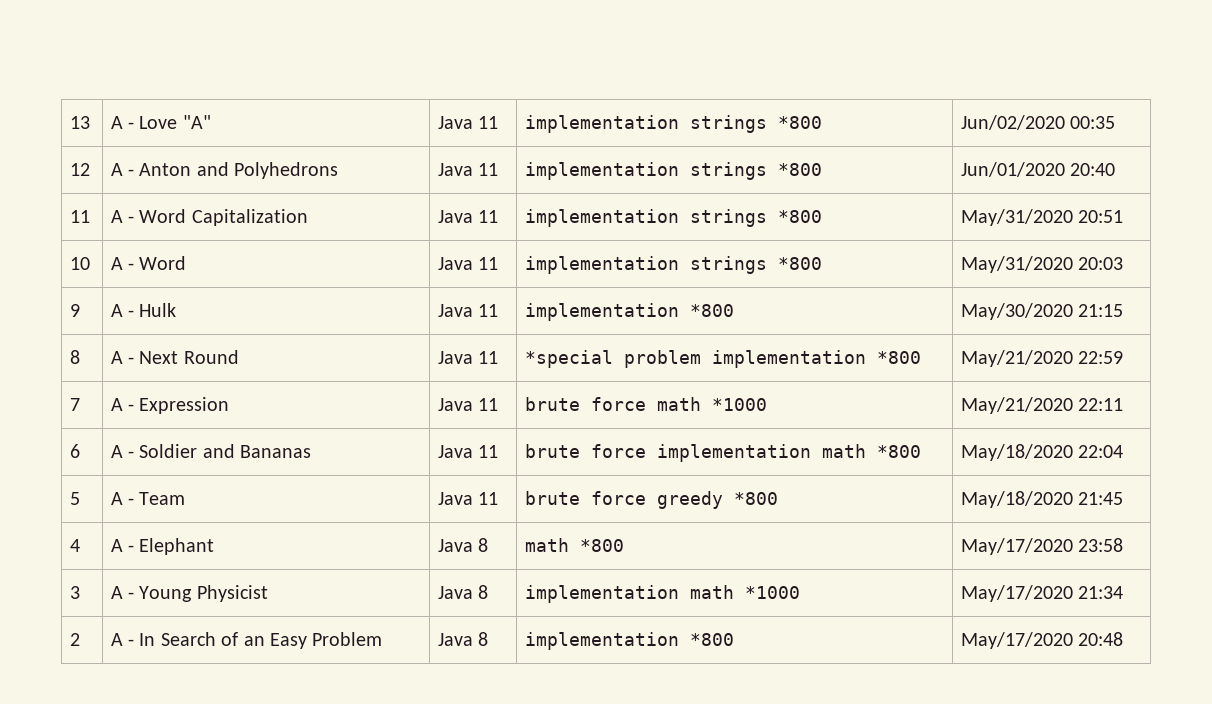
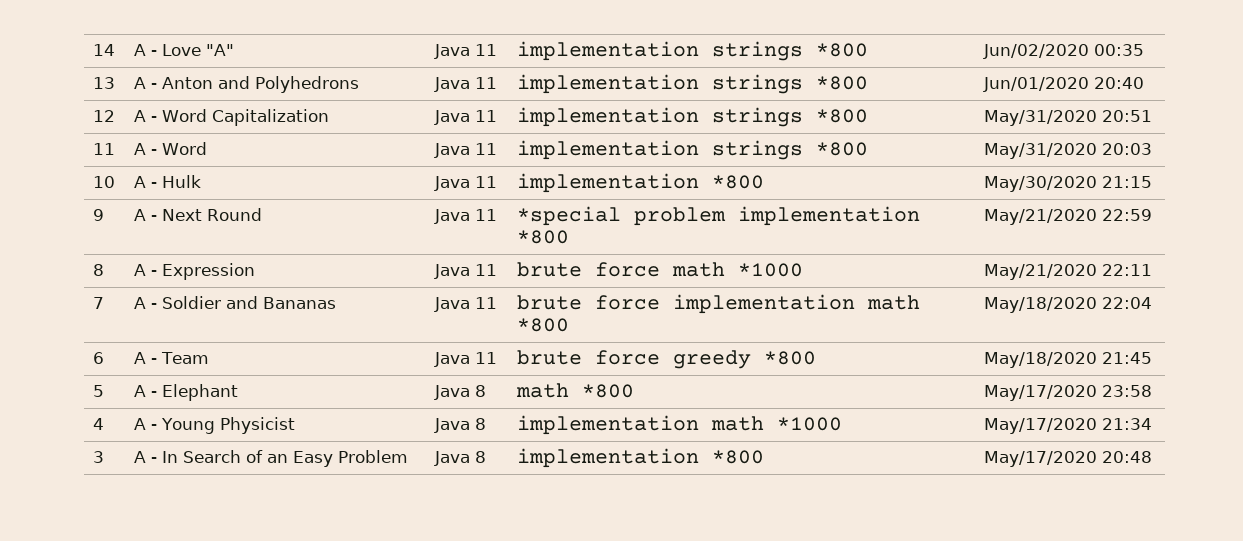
- 13 | A - Love "A" | Java 11 | implementation strings *800 | Jun/02/2020 00:35
+ 14 | A - Love "A" | Java 11 | implementation strings *800 | Jun/02/2020 00:35
- 12 | A - Anton and Polyhedrons | Java 11 | implementation strings *800 | Jun/01/2020 20:40
+ 13 | A - Anton and Polyhedrons | Java 11 | implementation strings *800 | Jun/01/2020 20:40
- 11 | A - Word Capitalization | Java 11 | implementation strings *800 | May/31/2020 20:51
+ 12 | A - Word Capitalization | Java 11 | implementation strings *800 | May/31/2020 20:51
- 10 | A - Word | Java 11 | implementation strings *800 | May/31/2020 20:03
+ 11 | A - Word | Java 11 | implementation strings *800 | May/31/2020 20:03
- 9 | A - Hulk | Java 11 | implementation *800 | May/30/2020 21:15
+ 10 | A - Hulk | Java 11 | implementation *800 | May/30/2020 21:15
- 8 | A - Next Round | Java 11 | *special problem implementation *800 | May/21/2020 22:59
+ 9 | A - Next Round | Java 11 | *special problem implementation *800 | May/21/2020 22:59
- 7 | A - Expression | Java 11 | brute force math *1000 | May/21/2020 22:11
+ 8 | A - Expression | Java 11 | brute force math *1000 | May/21/2020 22:11
- 6 | A - Soldier and Bananas | Java 11 | brute force implementation math *800 | May/18/2020 22:04
+ 7 | A - Soldier and Bananas | Java 11 | brute force implementation math *800 | May/18/2020 22:04
- 5 | A - Team | Java 11 | brute force greedy *800 | May/18/2020 21:45
+ 6 | A - Team | Java 11 | brute force greedy *800 | May/18/2020 21:45
- 4 | A - Elephant | Java 8 | math *800 | May/17/2020 23:58
+ 5 | A - Elephant | Java 8 | math *800 | May/17/2020 23:58
- 3 | A - Young Physicist | Java 8 | implementation math *1000 | May/17/2020 21:34
+ 4 | A - Young Physicist | Java 8 | implementation math *1000 | May/17/2020 21:34
- 2 | A - In Search of an Easy Problem | Java 8 | implementation *800 | May/17/2020 20:48
+ 3 | A - In Search of an Easy Problem | Java 8 | implementation *800 | May/17/2020 20:48

